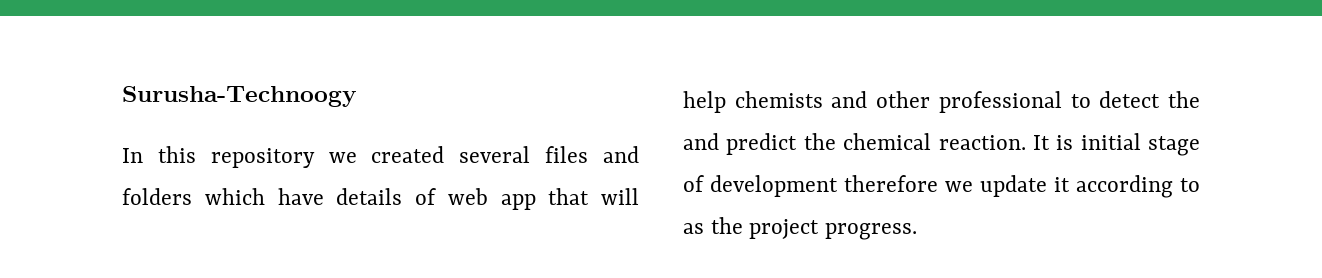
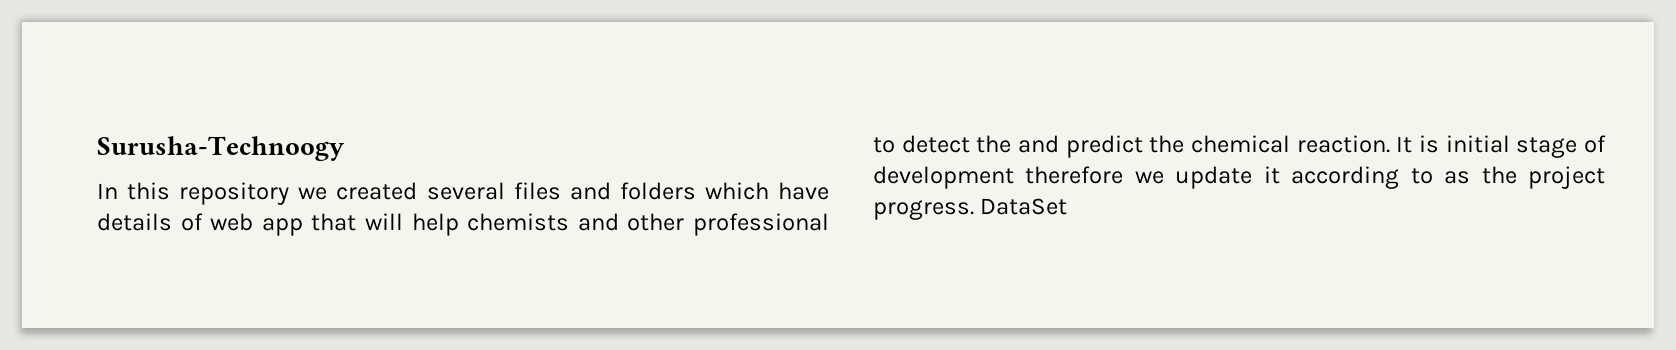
+ DataSet

